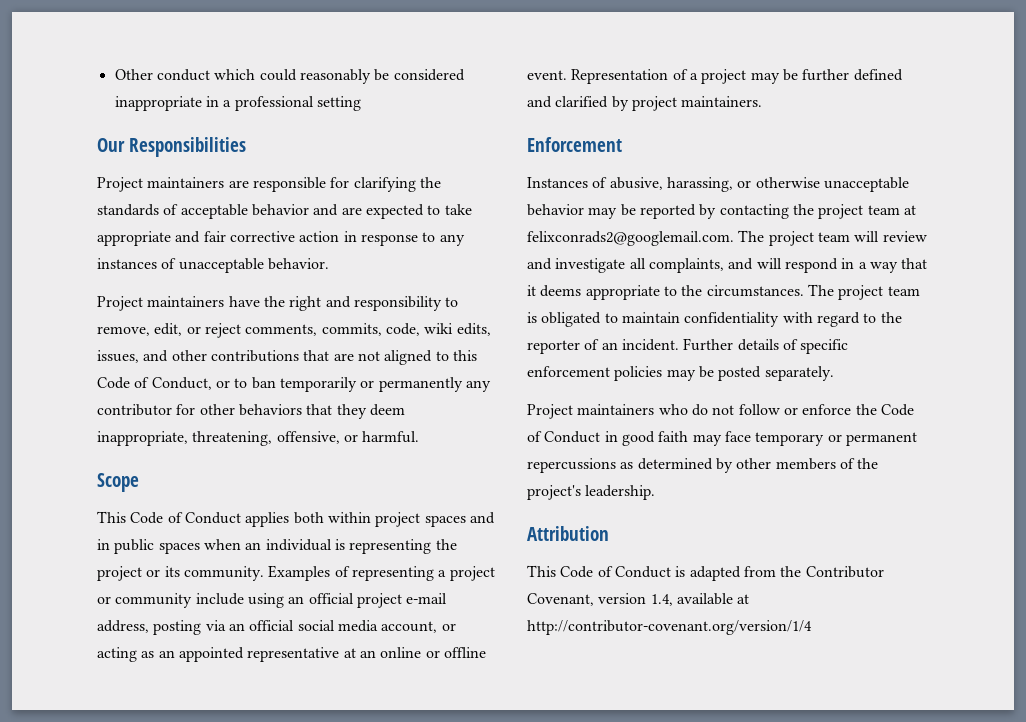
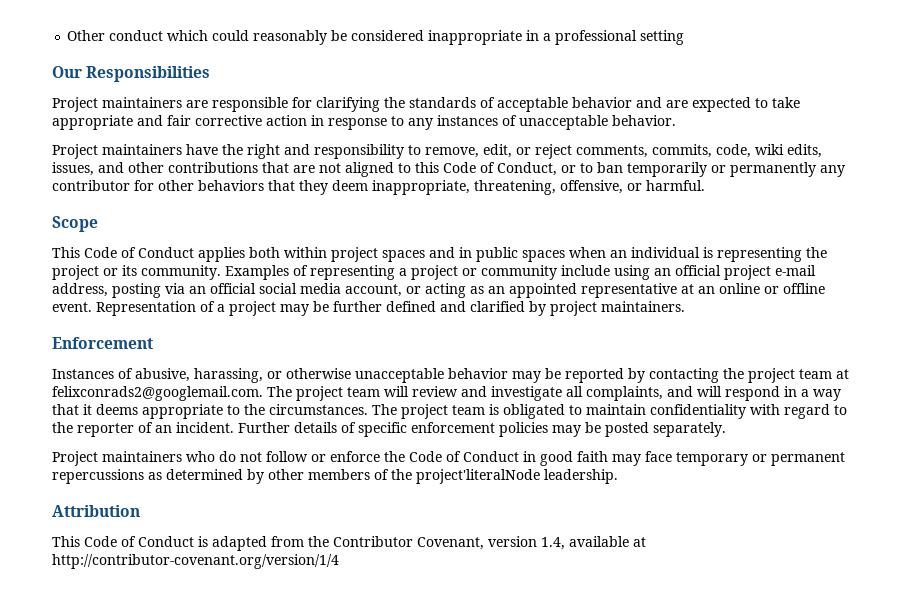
- Project maintainers who do not follow or enforce the Code of Conduct in good faith may face temporary or permanent repercussions as determined by other members of the project's leadership.
+ Project maintainers who do not follow or enforce the Code of Conduct in good faith may face temporary or permanent repercussions as determined by other members of the project'literalNode leadership.

